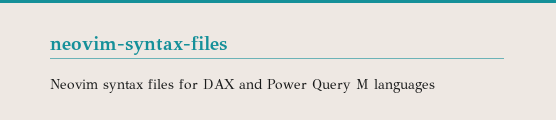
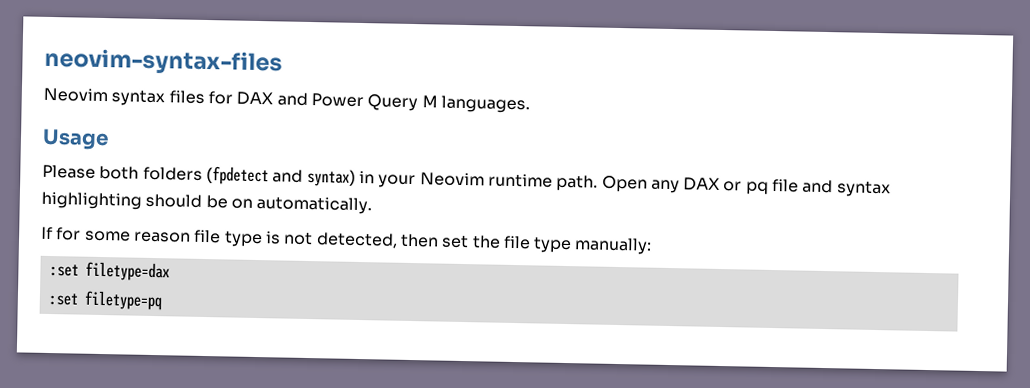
- Neovim syntax files for DAX and Power Query M languages
+ Neovim syntax files for DAX and Power Query M languages.
+ Usage
+ Please both folders (fpdetect and syntax) in your Neovim runtime path. Open any DAX or pq file and syntax highlighting should be on automatically.
+ If for some reason file type is not detected, then set the file type manually:
+ :set filetype=dax
+ :set filetype=pq

